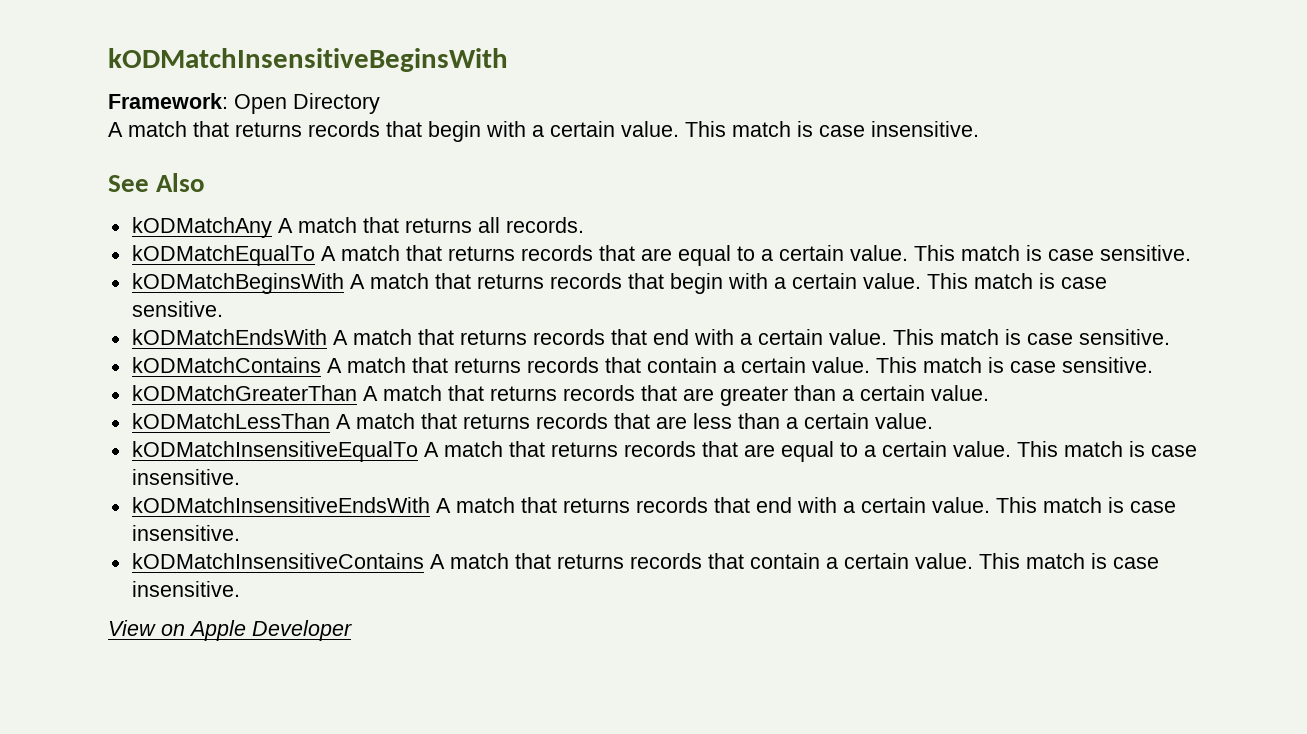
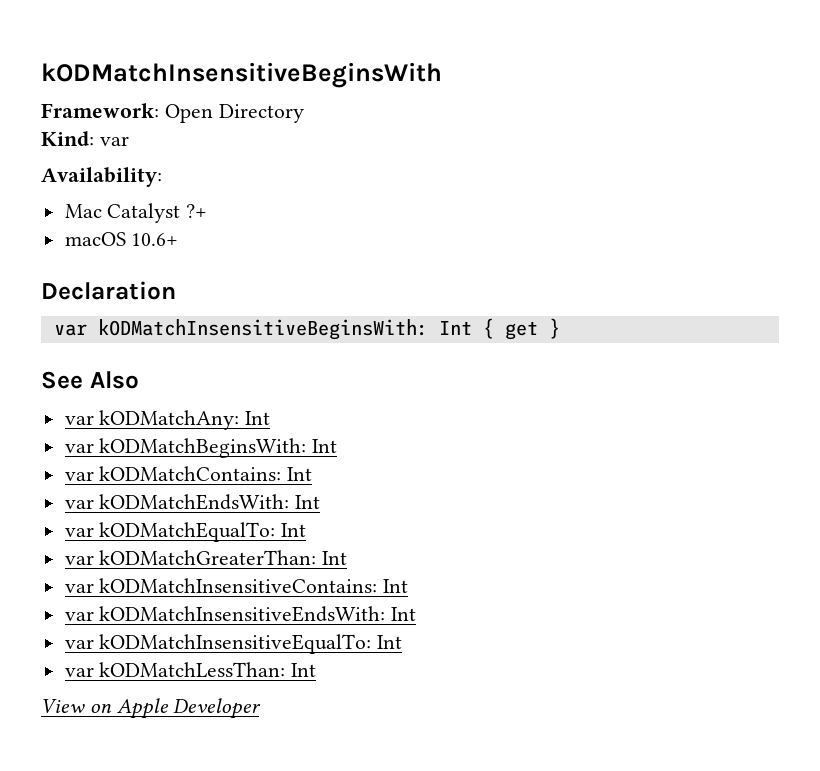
- A match that returns records that begin with a certain value. This match is case insensitive.
+ Kind: var
+ Availability:
+ Mac Catalyst ?+
+ macOS 10.6+
+ Declaration
+ var kODMatchInsensitiveBeginsWith: Int { get }
  See Also
- kODMatchAny A match that returns all records.
- kODMatchEqualTo A match that returns records that are equal to a certain value. This match is case sensitive.
- kODMatchBeginsWith A match that returns records that begin with a certain value. This match is case sensitive.
- kODMatchEndsWith A match that returns records that end with a certain value. This match is case sensitive.
- kODMatchContains A match that returns records that contain a certain value. This match is case sensitive.
- kODMatchGreaterThan A match that returns records that are greater than a certain value.
- kODMatchLessThan A match that returns records that are less than a certain value.
- kODMatchInsensitiveEqualTo A match that returns records that are equal to a certain value. This match is case insensitive.
- kODMatchInsensitiveEndsWith A match that returns records that end with a certain value. This match is case insensitive.
- kODMatchInsensitiveContains A match that returns records that contain a certain value. This match is case insensitive.
+ var kODMatchAny: Int
+ var kODMatchBeginsWith: Int
+ var kODMatchContains: Int
+ var kODMatchEndsWith: Int
+ var kODMatchEqualTo: Int
+ var kODMatchGreaterThan: Int
+ var kODMatchInsensitiveContains: Int
+ var kODMatchInsensitiveEndsWith: Int
+ var kODMatchInsensitiveEqualTo: Int
+ var kODMatchLessThan: Int

